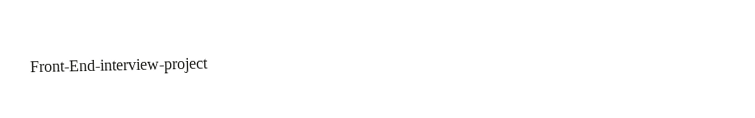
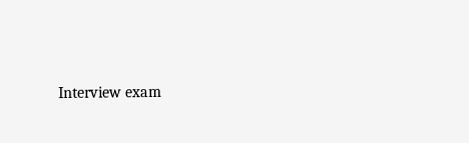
- Front-End-interview-project
+ Interview exam

